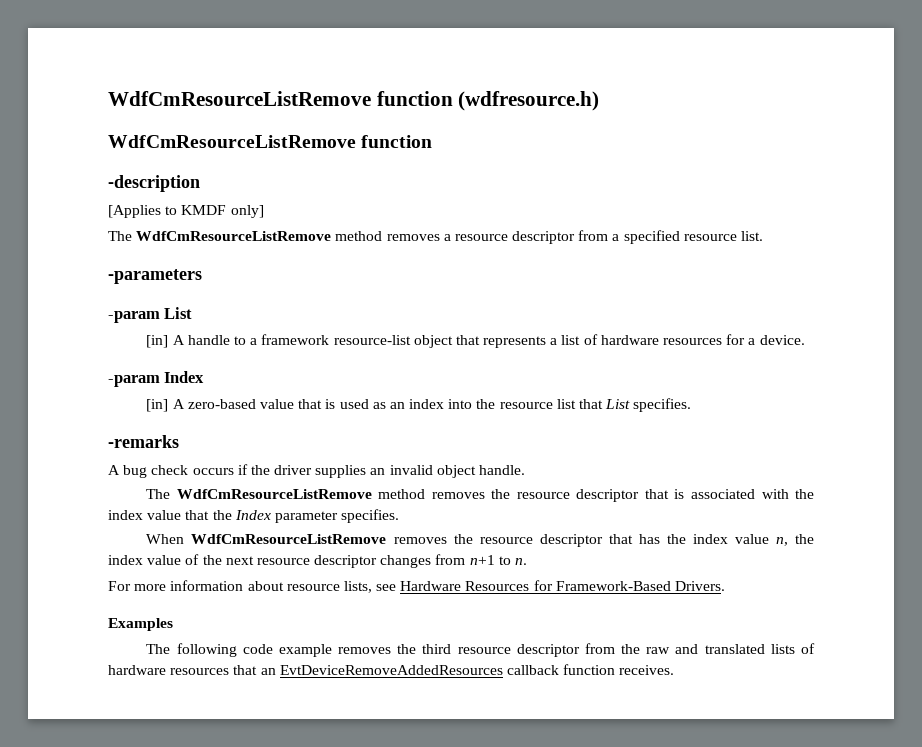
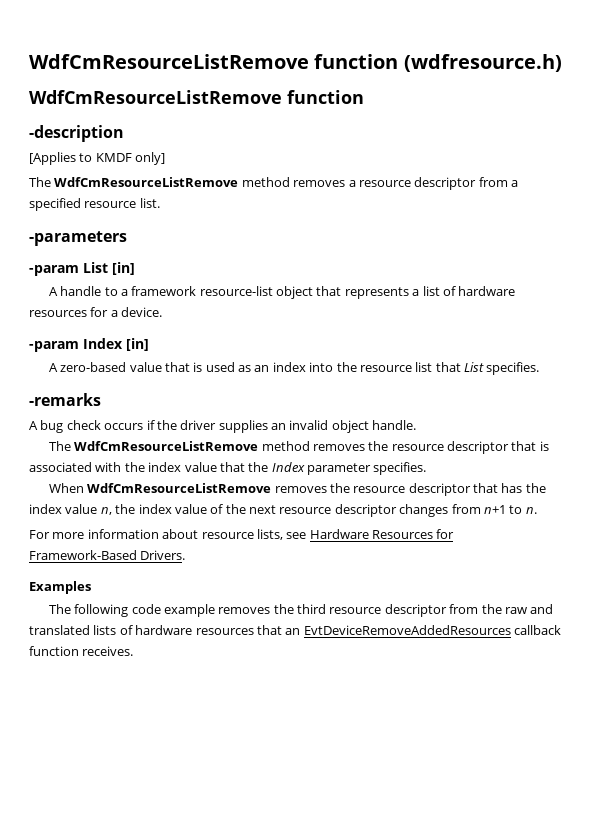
- -param List
- [in] A handle to a framework resource-list object that represents a list of hardware resources for a device.
+ -param List [in]
+ A handle to a framework resource-list object that represents a list of hardware resources for a device.
- -param Index
- [in] A zero-based value that is used as an index into the resource list that List specifies.
+ -param Index [in]
+ A zero-based value that is used as an index into the resource list that List specifies.

